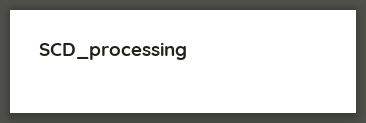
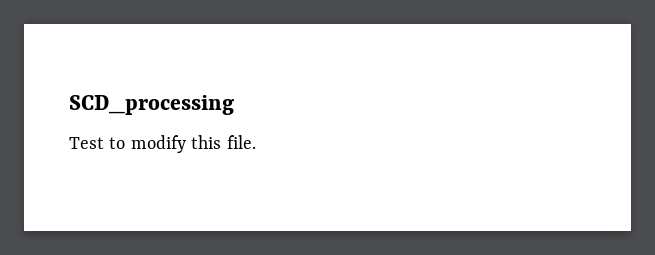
+ Test to modify this file.

